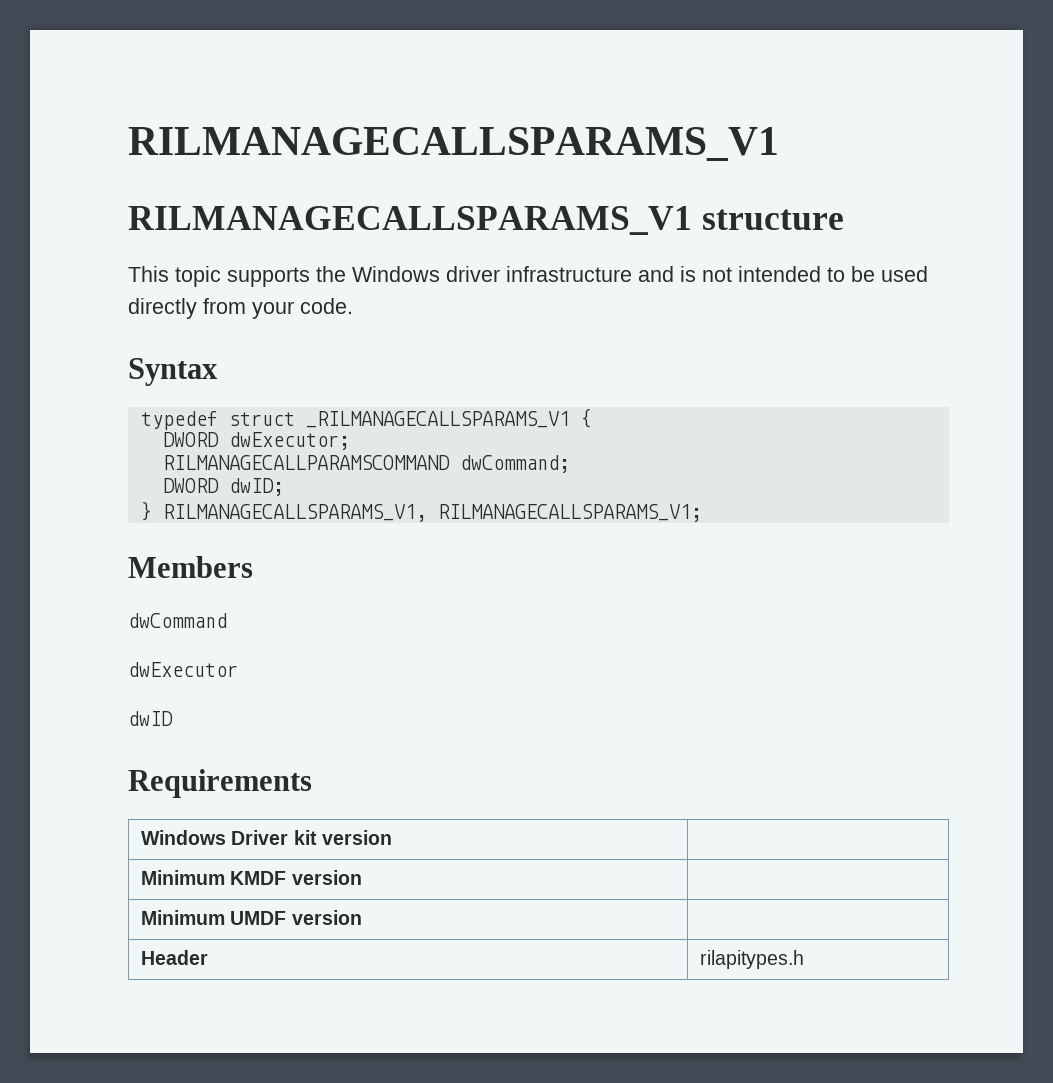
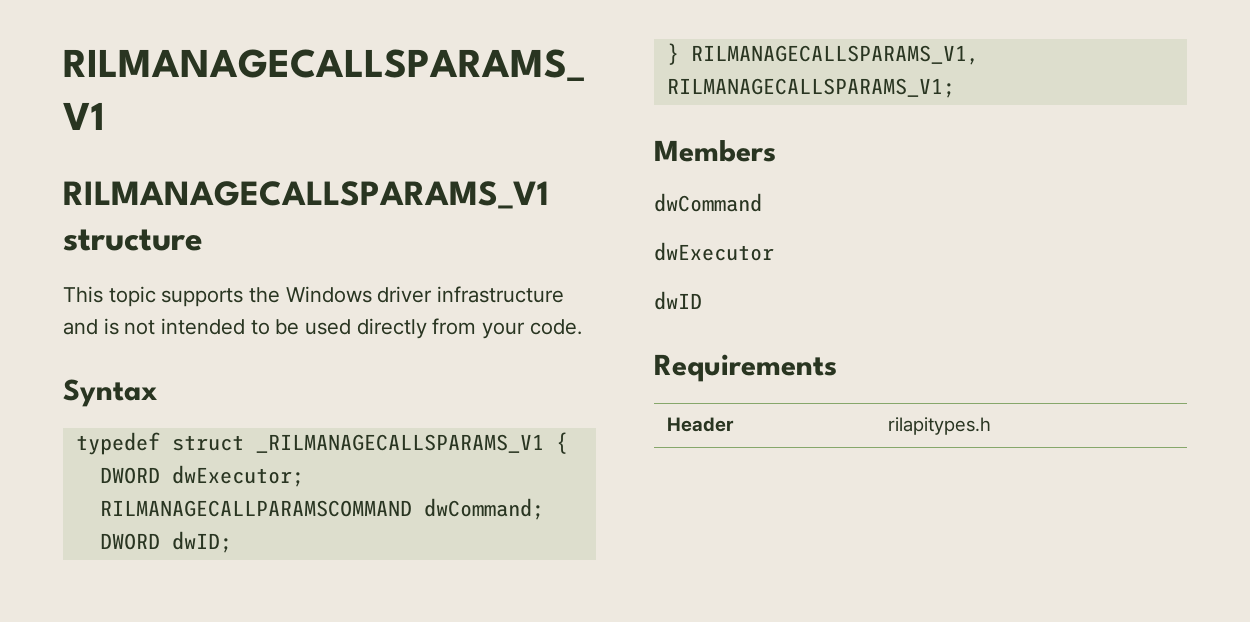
- Windows Driver kit version |
- Minimum KMDF version |
- Minimum UMDF version |

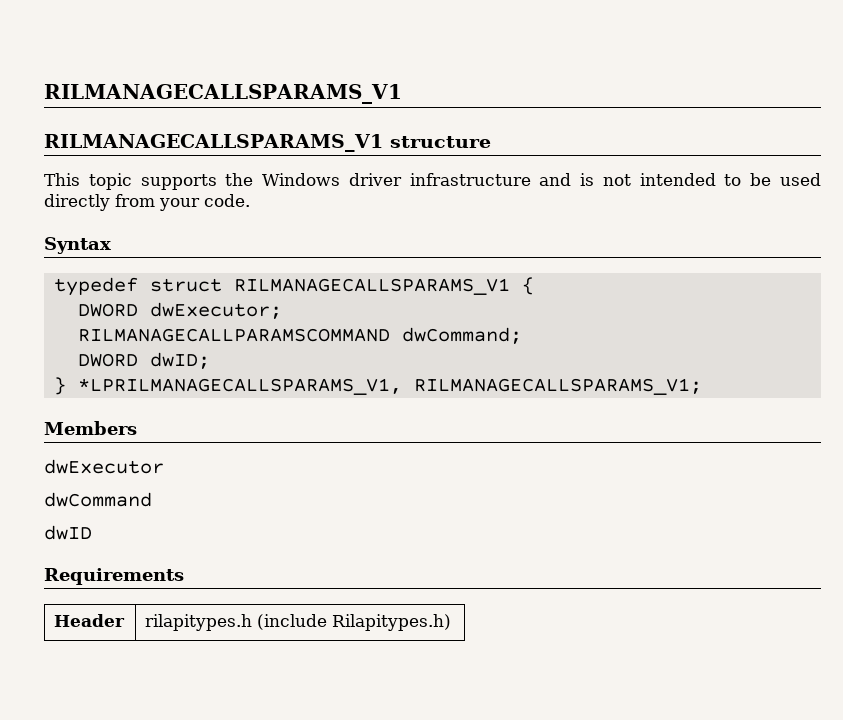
- typedef struct _RILMANAGECALLSPARAMS_V1 {
+ typedef struct RILMANAGECALLSPARAMS_V1 {
- } RILMANAGECALLSPARAMS_V1, RILMANAGECALLSPARAMS_V1;
+ } *LPRILMANAGECALLSPARAMS_V1, RILMANAGECALLSPARAMS_V1;
+ dwExecutor
- dwExecutor
- Header | rilapitypes.h
+ Header | rilapitypes.h (include Rilapitypes.h)

